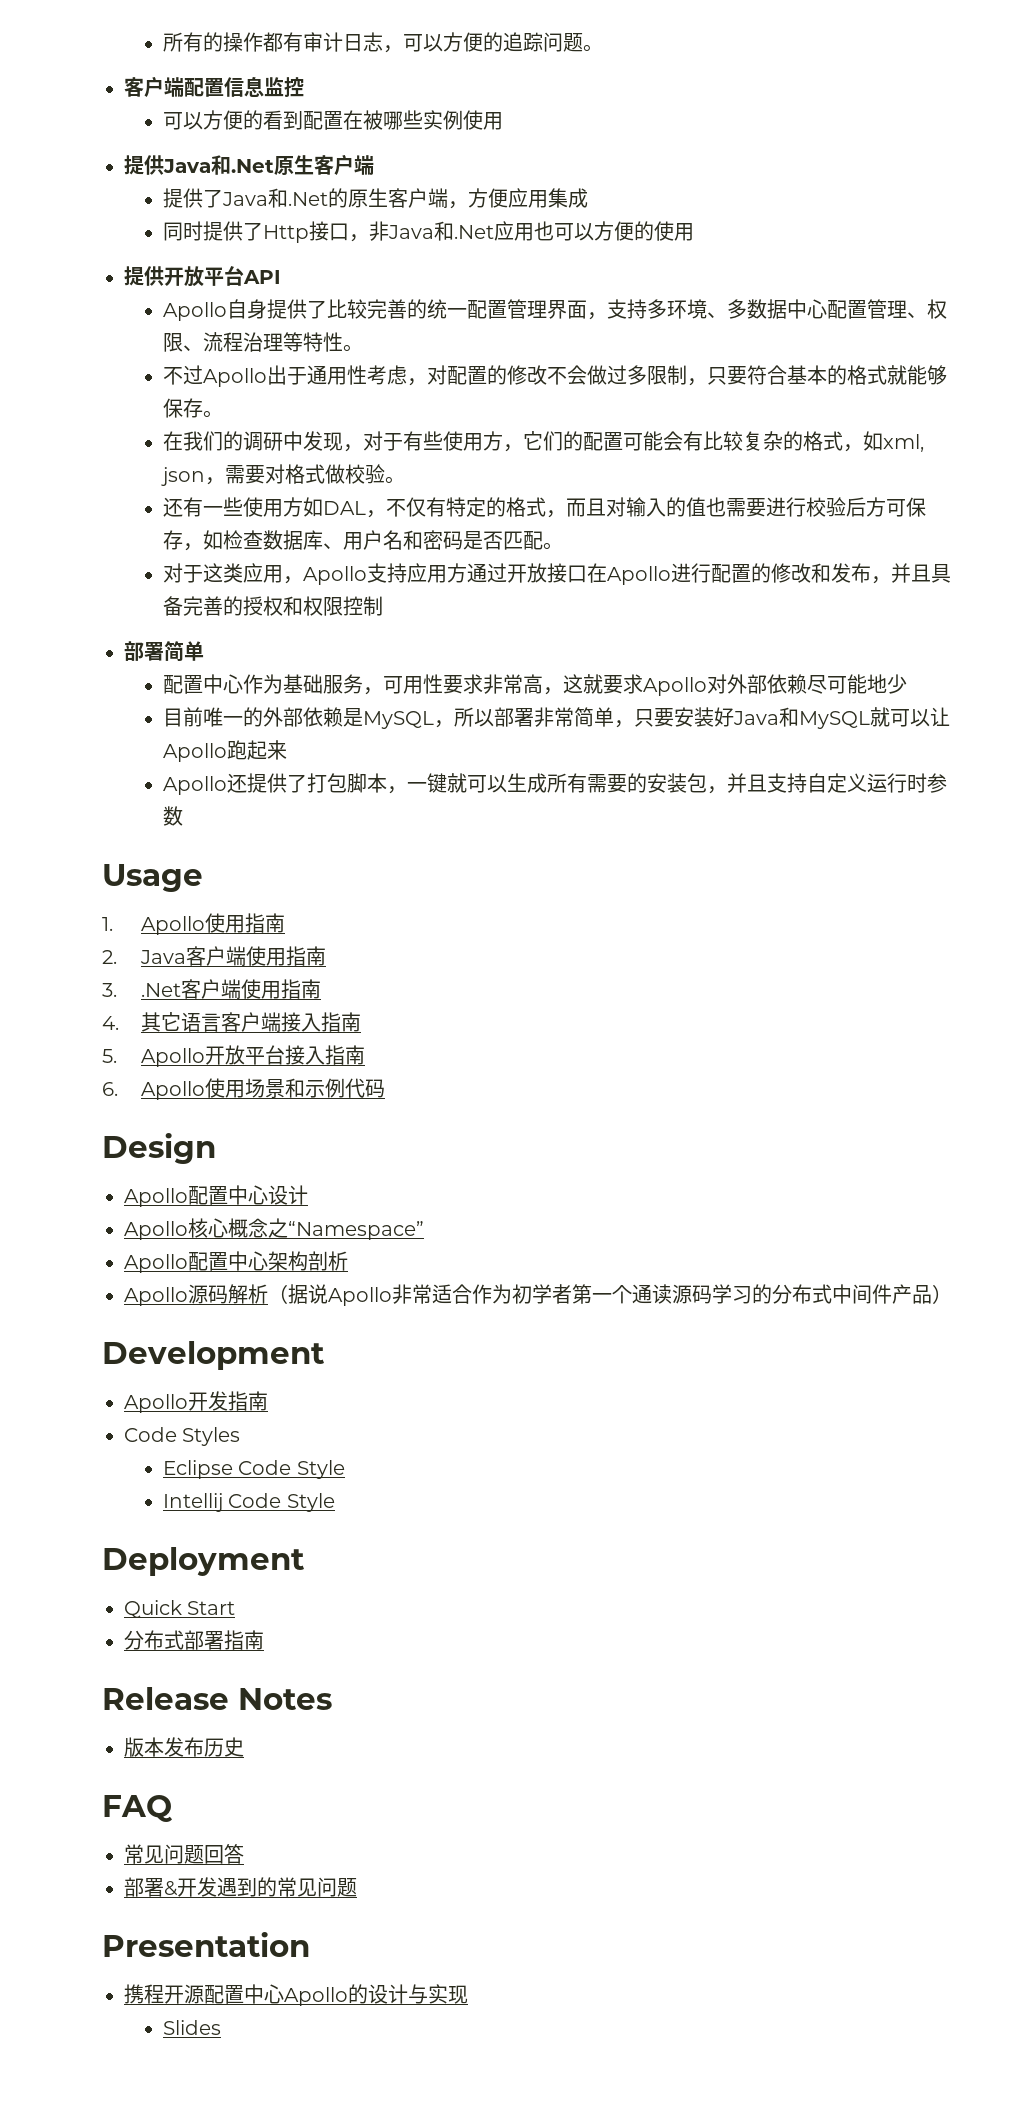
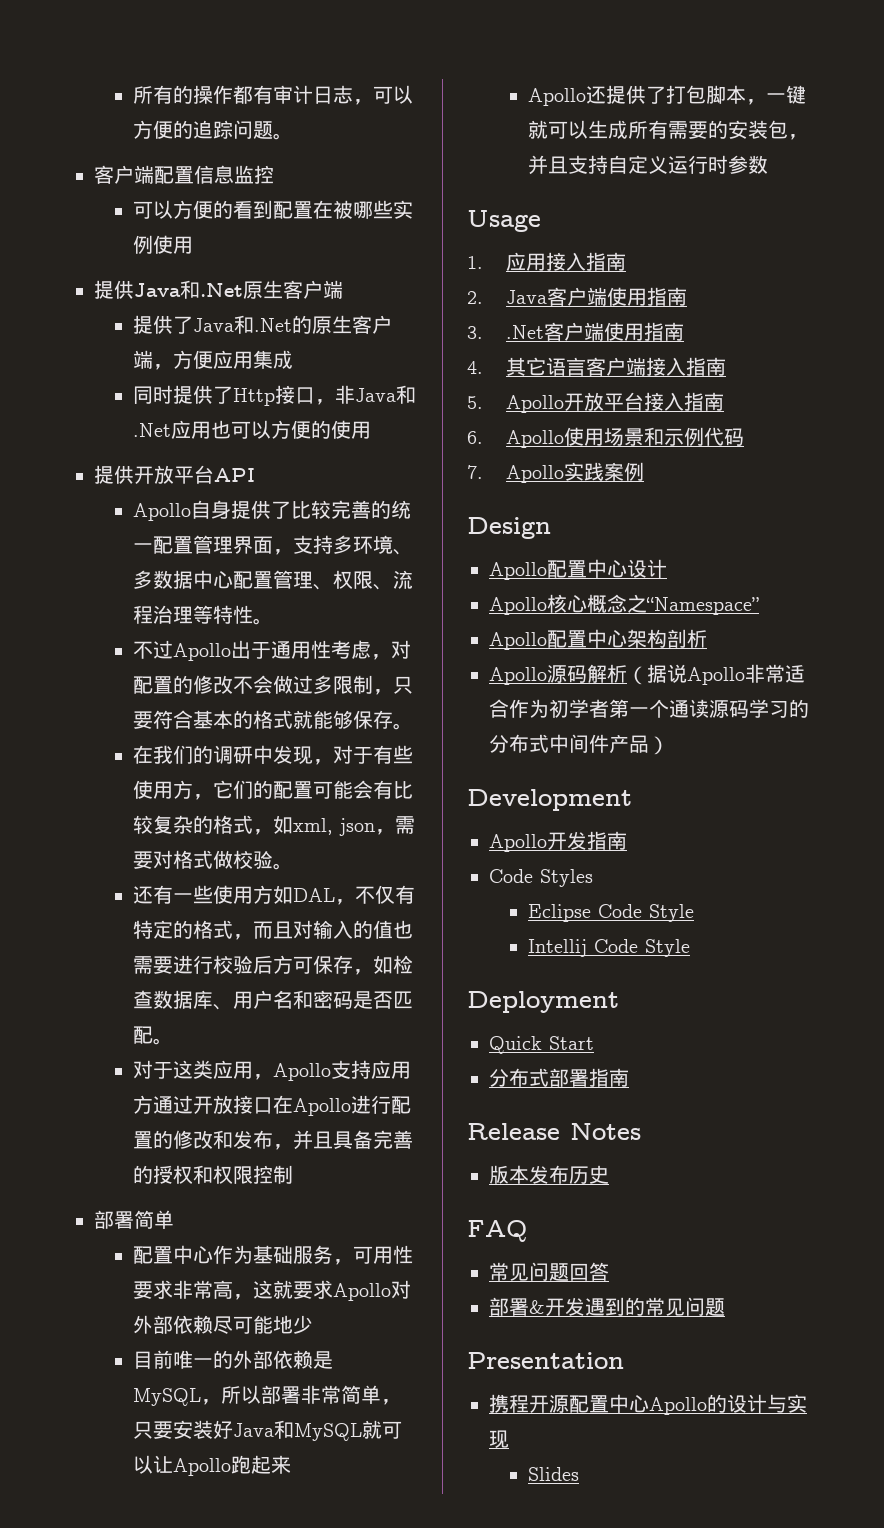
- 1. Apollo使用指南
+ 1.应用接入指南
+ 7. Apollo实践案例

